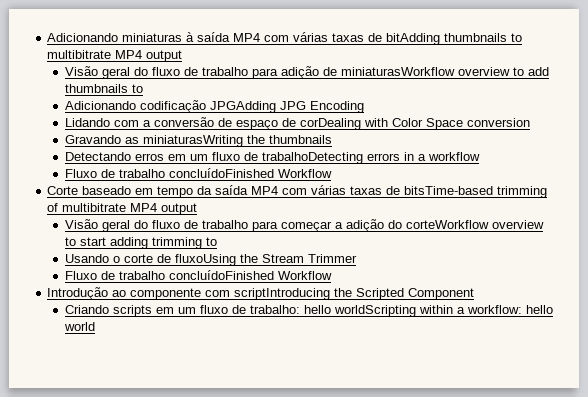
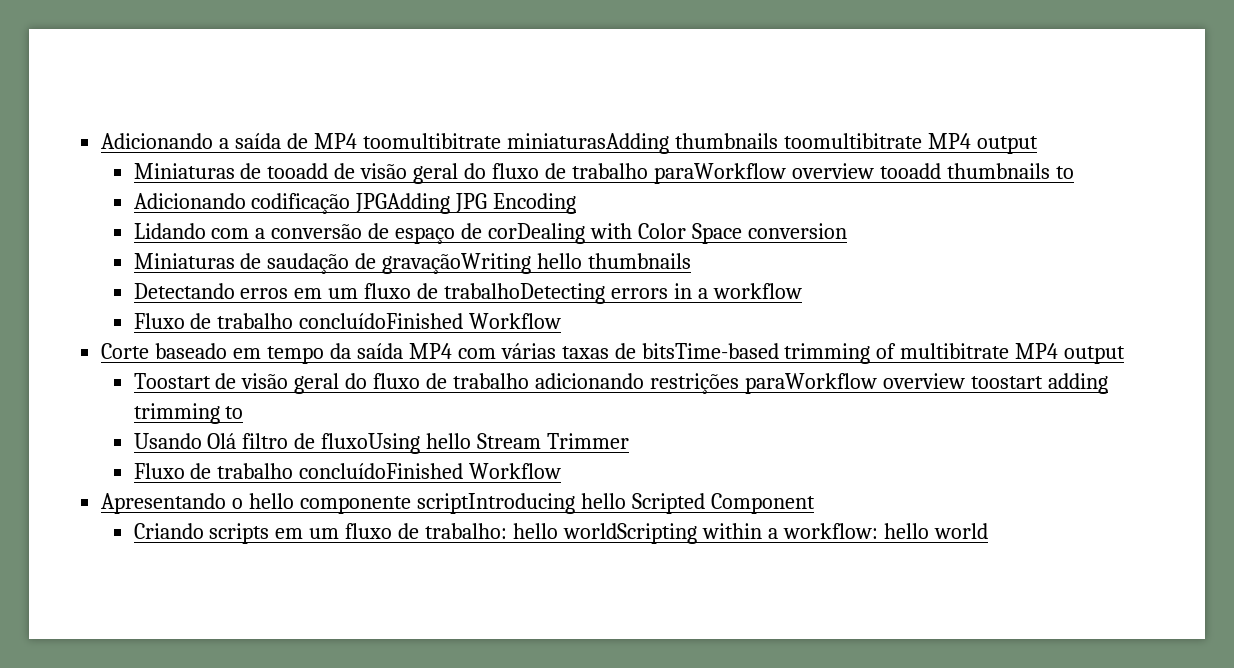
- Adicionando miniaturas à saída MP4 com várias taxas de bitAdding thumbnails to multibitrate MP4 output
- Visão geral do fluxo de trabalho para adição de miniaturasWorkflow overview to add thumbnails to
+ Adicionando a saída de MP4 toomultibitrate miniaturasAdding thumbnails toomultibitrate MP4 output
+ Miniaturas de tooadd de visão geral do fluxo de trabalho paraWorkflow overview tooadd thumbnails to
- Gravando as miniaturasWriting the thumbnails
+ Miniaturas de saudação de gravaçãoWriting hello thumbnails
- Visão geral do fluxo de trabalho para começar a adição do corteWorkflow overview to start adding trimming to
+ Toostart de visão geral do fluxo de trabalho adicionando restrições paraWorkflow overview toostart adding trimming to
- Usando o corte de fluxoUsing the Stream Trimmer
+ Usando Olá filtro de fluxoUsing hello Stream Trimmer
- Introdução ao componente com scriptIntroducing the Scripted Component
+ Apresentando o hello componente scriptIntroducing hello Scripted Component

